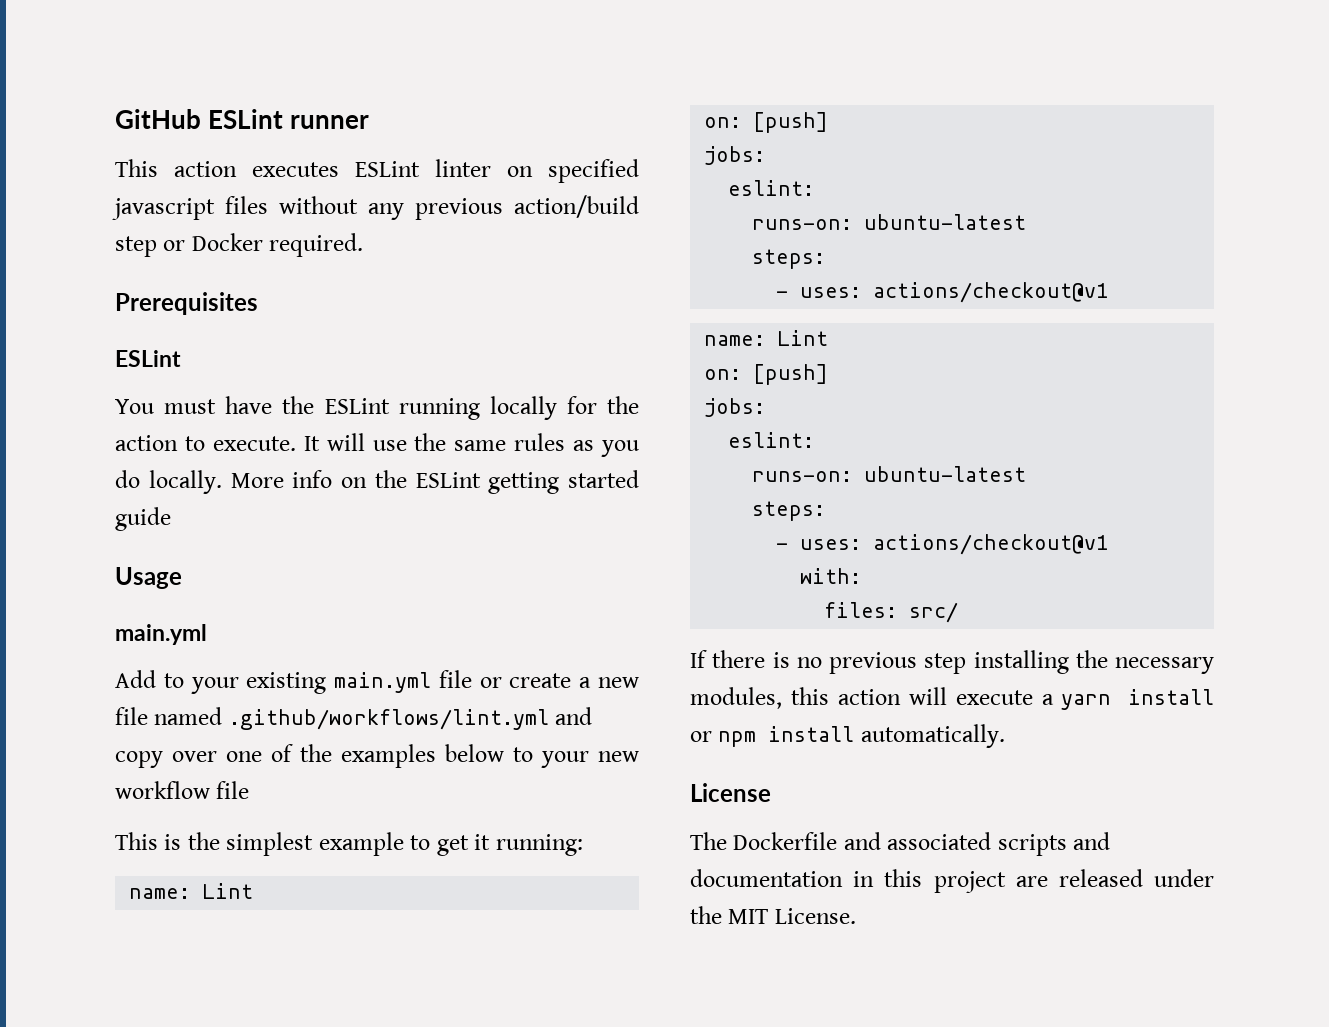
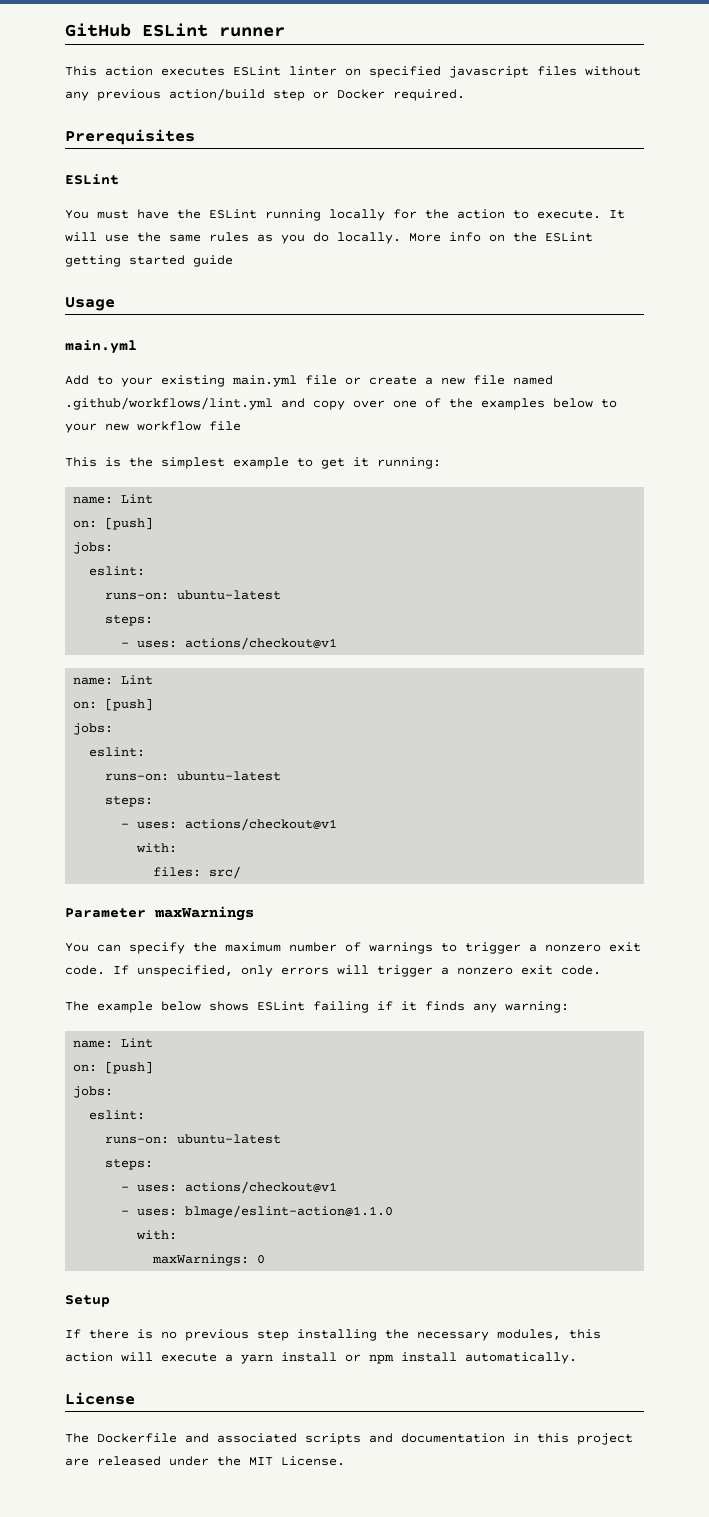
+ Parameter maxWarnings
+ You can specify the maximum number of warnings to trigger a nonzero exit code. If unspecified, only errors will trigger a nonzero exit code.
+ The example below shows ESLint failing if it finds any warning:
+ name: Lint
+ on: [push]
+ jobs:
+ eslint:
+ runs-on: ubuntu-latest
+ steps:
+ - uses: actions/checkout@v1
+ - uses: blmage/eslint-action@1.1.0
+ with:
+ maxWarnings: 0
+ Setup

